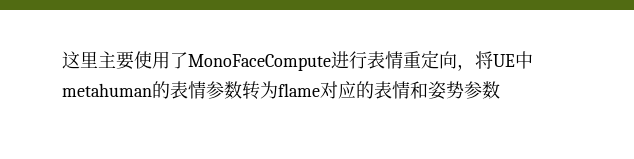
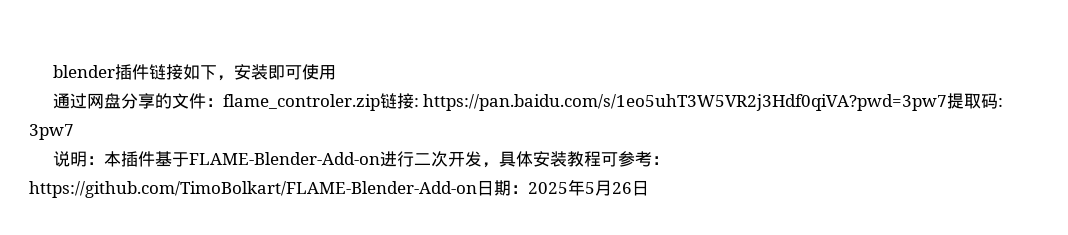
- 这里主要使用了MonoFaceCompute进行表情重定向，将UE中metahuman的表情参数转为flame对应的表情和姿势参数
+ blender插件链接如下，安装即可使用
+ 通过网盘分享的文件：flame_controler.zip链接: https://pan.baidu.com/s/1eo5uhT3W5VR2j3Hdf0qiVA?pwd=3pw7提取码: 3pw7
+ 说明：本插件基于FLAME-Blender-Add-on进行二次开发，具体安装教程可参考：https://github.com/TimoBolkart/FLAME-Blender-Add-on日期：2025年5月26日

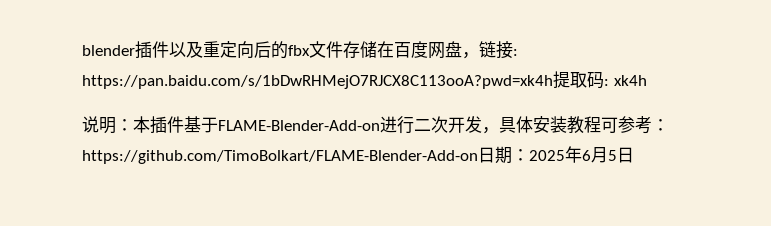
- blender插件链接如下，安装即可使用
- 通过网盘分享的文件：flame_controler.zip链接: https://pan.baidu.com/s/1eo5uhT3W5VR2j3Hdf0qiVA?pwd=3pw7提取码: 3pw7
+ blender插件以及重定向后的fbx文件存储在百度网盘，链接: https://pan.baidu.com/s/1bDwRHMejO7RJCX8C113ooA?pwd=xk4h提取码: xk4h
- 说明：本插件基于FLAME-Blender-Add-on进行二次开发，具体安装教程可参考：https://github.com/TimoBolkart/FLAME-Blender-Add-on日期：2025年5月26日
+ 说明：本插件基于FLAME-Blender-Add-on进行二次开发，具体安装教程可参考：https://github.com/TimoBolkart/FLAME-Blender-Add-on日期：2025年6月5日

